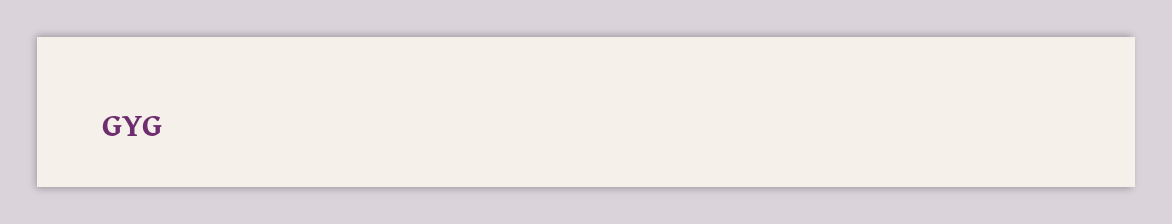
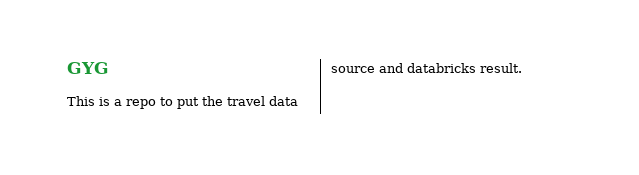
+ This is a repo to put the travel data source and databricks result.

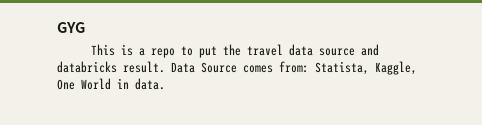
+ Data Source comes from: Statista, Kaggle, One World in data.

